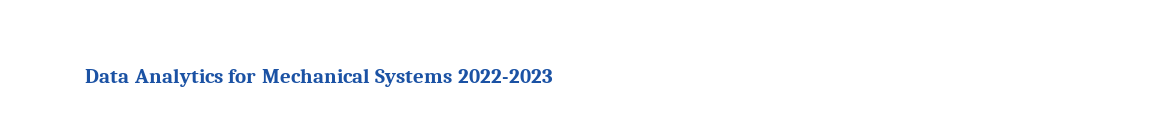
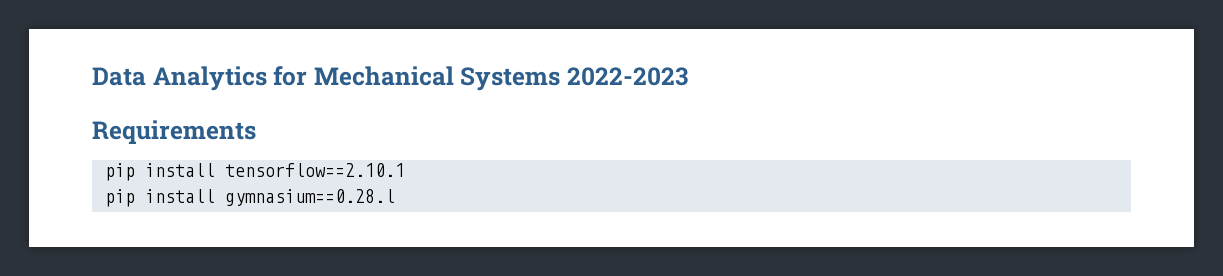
+ Requirements
+ pip install tensorflow==2.10.1
+ pip install gymnasium==0.28.l

